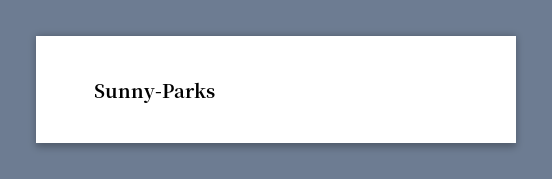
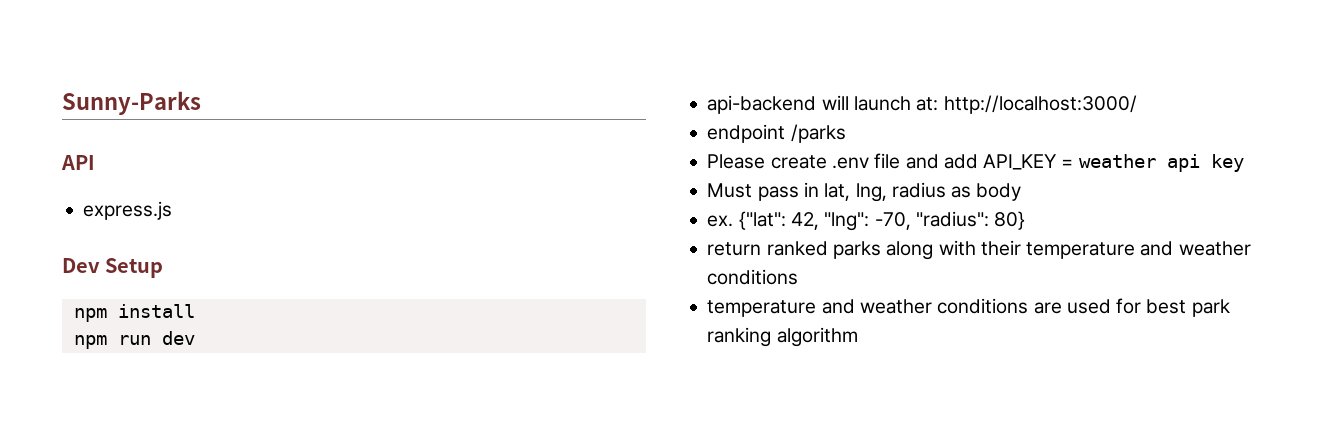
+ API
+ express.js
+ Dev Setup
+ npm install
+ npm run dev
+ api-backend will launch at: http://localhost:3000/
+ endpoint /parks
+ Please create .env file and add API_KEY = weather api key
+ Must pass in lat, lng, radius as body
+ ex. {"lat": 42, "lng": -70, "radius": 80}
+ return ranked parks along with their temperature and weather conditions
+ temperature and weather conditions are used for best park ranking algorithm

